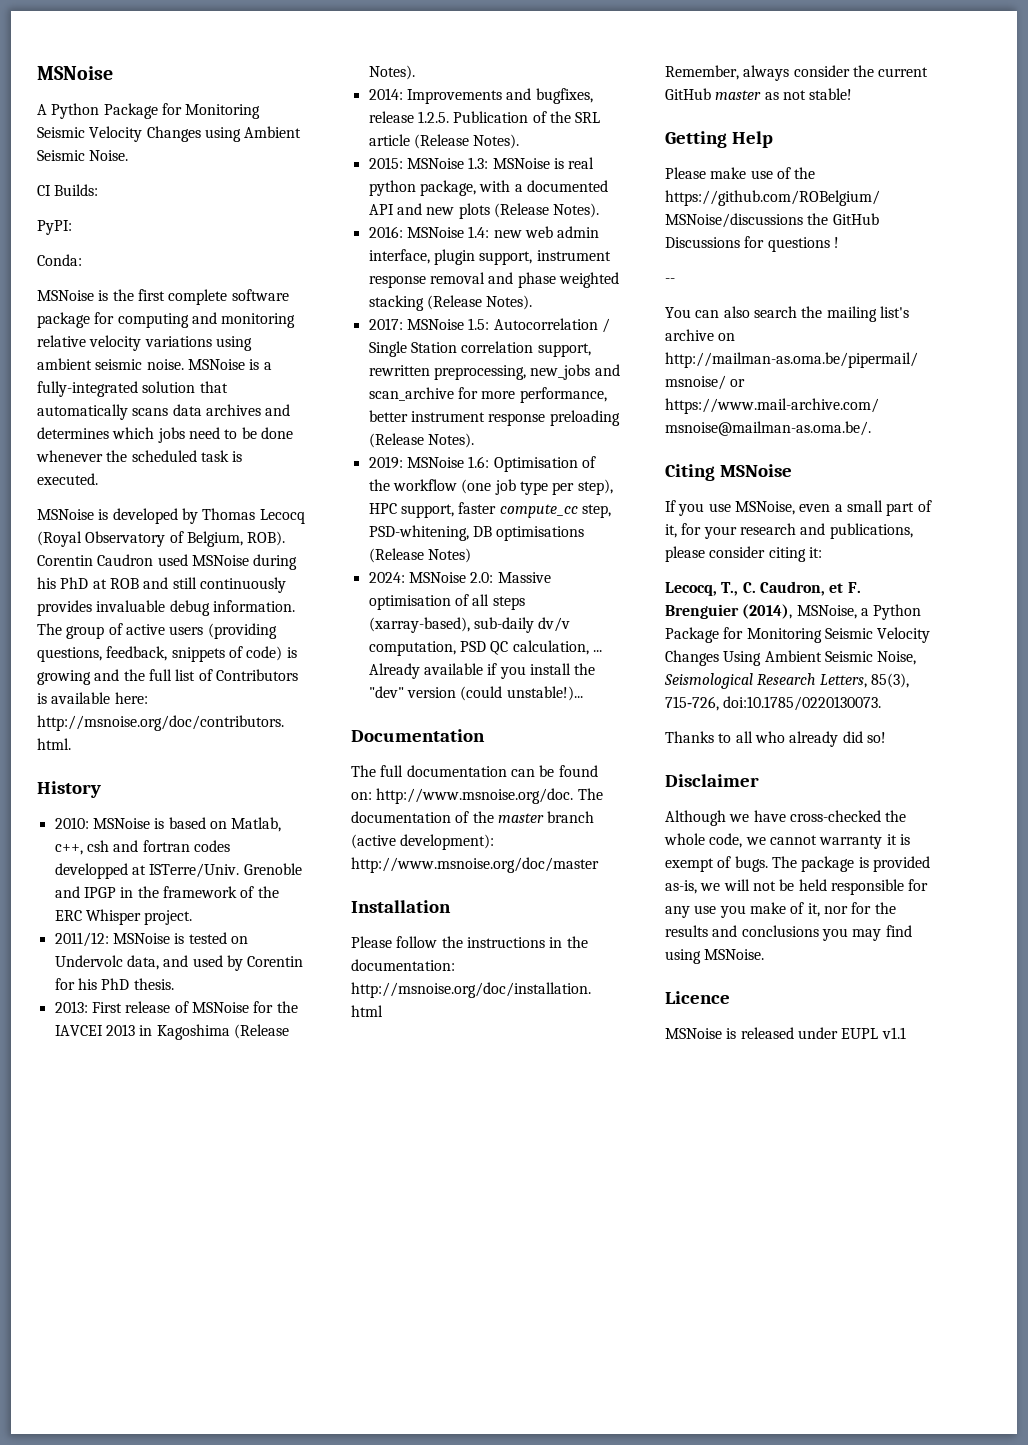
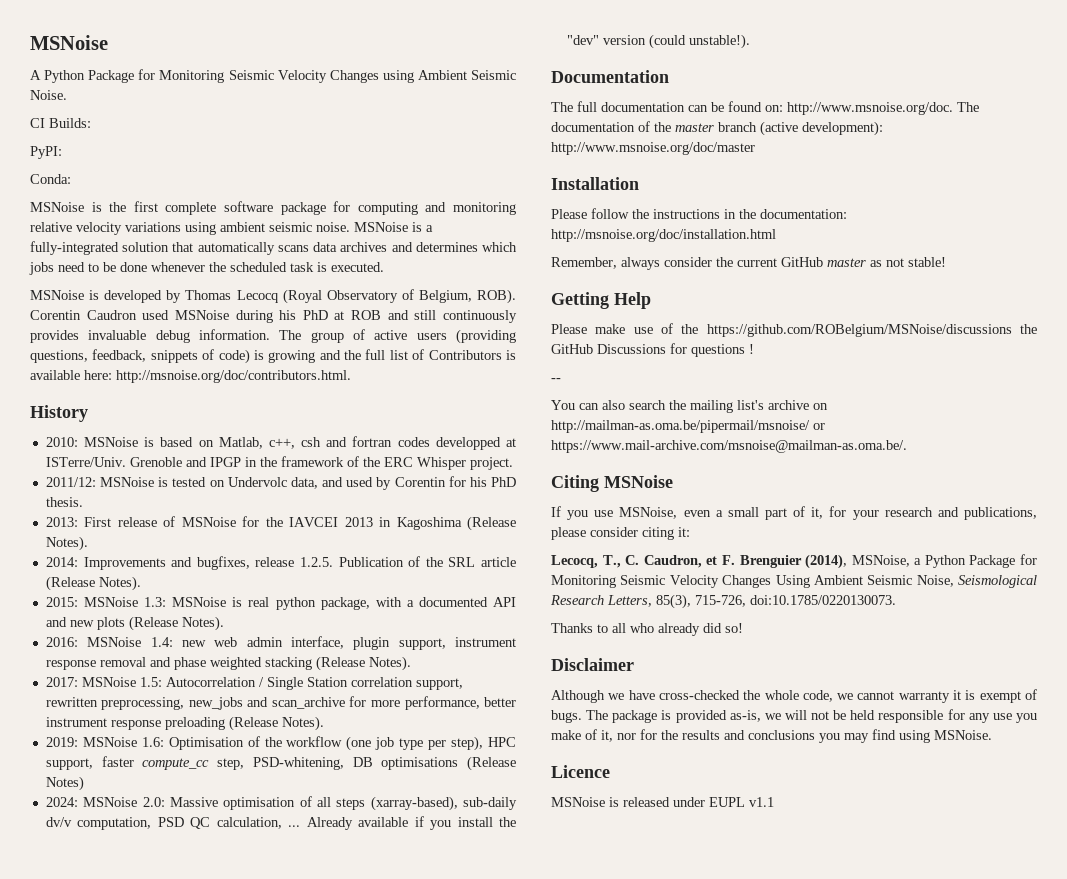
- Already available if you install the "dev" version (could unstable!)...
+ Already available if you install the "dev" version (could unstable!).

